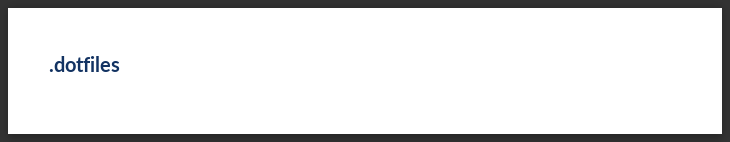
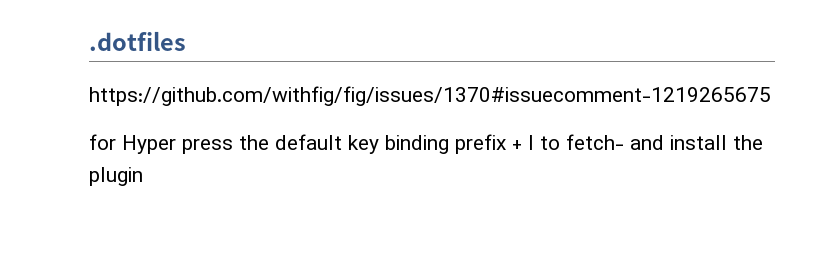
+ https://github.com/withfig/fig/issues/1370#issuecomment-1219265675
+ for Hyper press the default key binding prefix + I to fetch- and install the plugin

